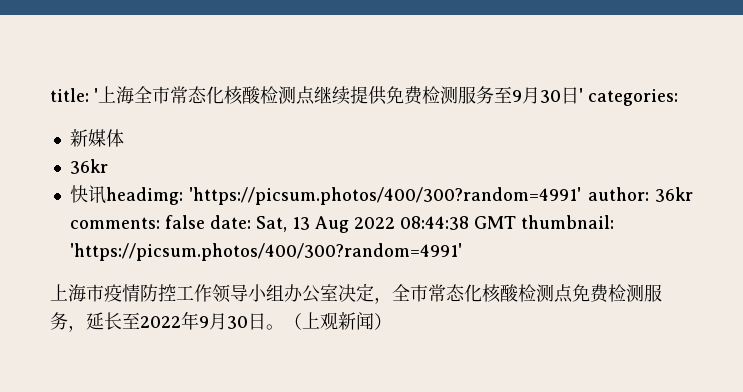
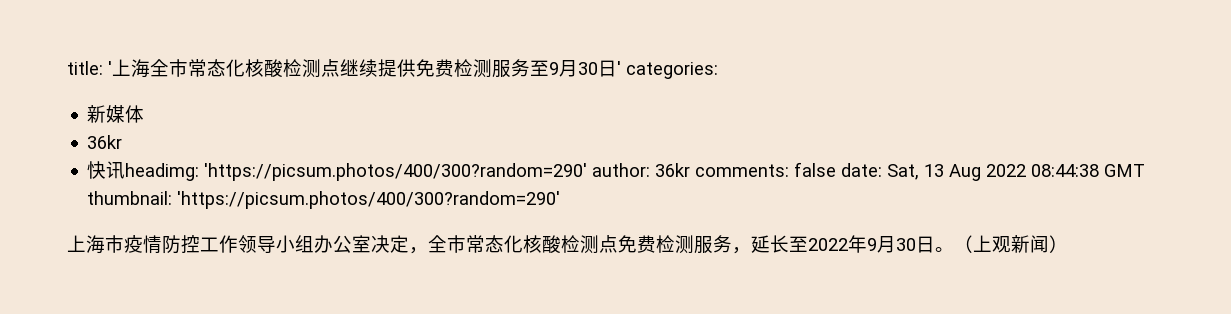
- 快讯headimg: 'https://picsum.photos/400/300?random=4991' author: 36kr comments: false date: Sat, 13 Aug 2022 08:44:38 GMT thumbnail: 'https://picsum.photos/400/300?random=4991'
+ 快讯headimg: 'https://picsum.photos/400/300?random=290' author: 36kr comments: false date: Sat, 13 Aug 2022 08:44:38 GMT thumbnail: 'https://picsum.photos/400/300?random=290'

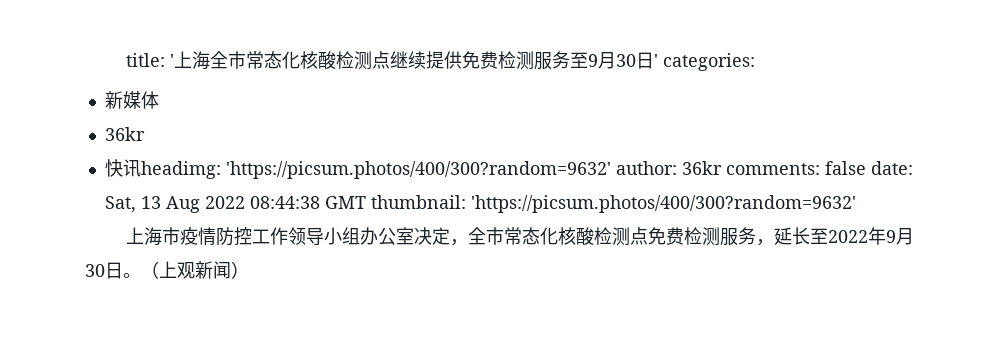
- 快讯headimg: 'https://picsum.photos/400/300?random=290' author: 36kr comments: false date: Sat, 13 Aug 2022 08:44:38 GMT thumbnail: 'https://picsum.photos/400/300?random=290'
+ 快讯headimg: 'https://picsum.photos/400/300?random=9632' author: 36kr comments: false date: Sat, 13 Aug 2022 08:44:38 GMT thumbnail: 'https://picsum.photos/400/300?random=9632'

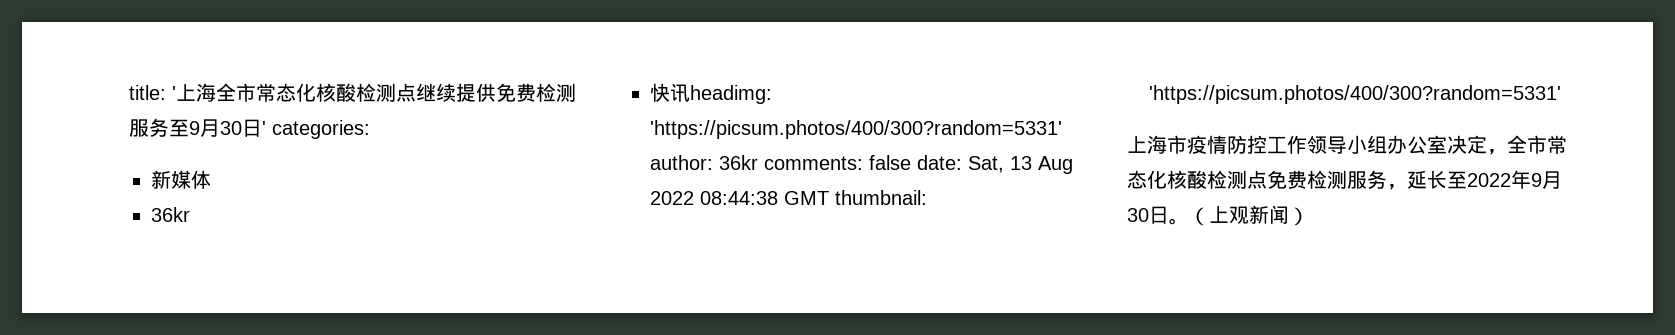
- 快讯headimg: 'https://picsum.photos/400/300?random=9632' author: 36kr comments: false date: Sat, 13 Aug 2022 08:44:38 GMT thumbnail: 'https://picsum.photos/400/300?random=9632'
+ 快讯headimg: 'https://picsum.photos/400/300?random=5331' author: 36kr comments: false date: Sat, 13 Aug 2022 08:44:38 GMT thumbnail: 'https://picsum.photos/400/300?random=5331'

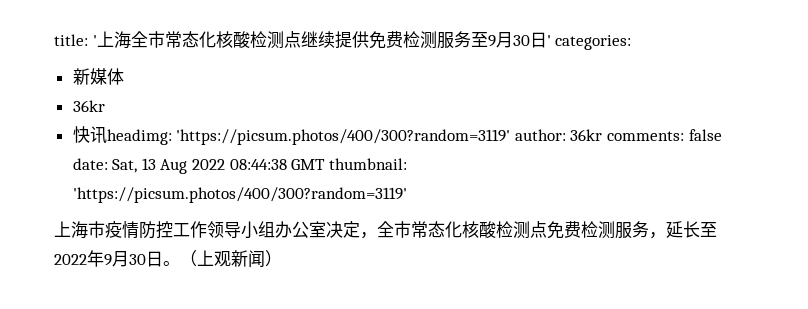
- 快讯headimg: 'https://picsum.photos/400/300?random=5331' author: 36kr comments: false date: Sat, 13 Aug 2022 08:44:38 GMT thumbnail: 'https://picsum.photos/400/300?random=5331'
+ 快讯headimg: 'https://picsum.photos/400/300?random=3119' author: 36kr comments: false date: Sat, 13 Aug 2022 08:44:38 GMT thumbnail: 'https://picsum.photos/400/300?random=3119'

